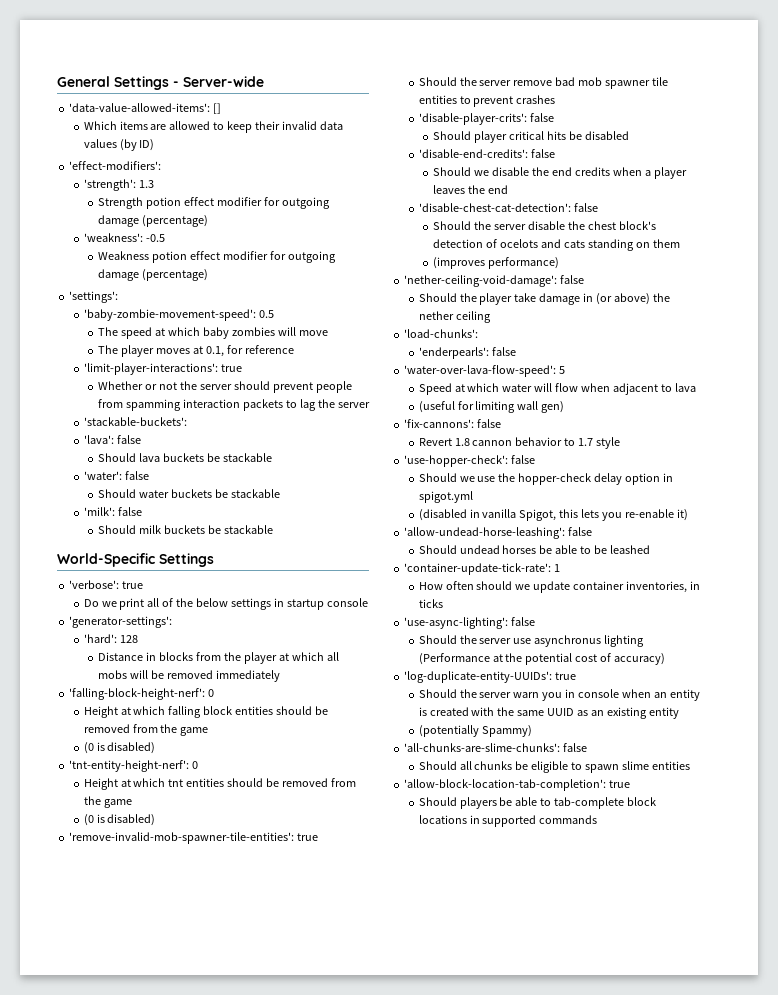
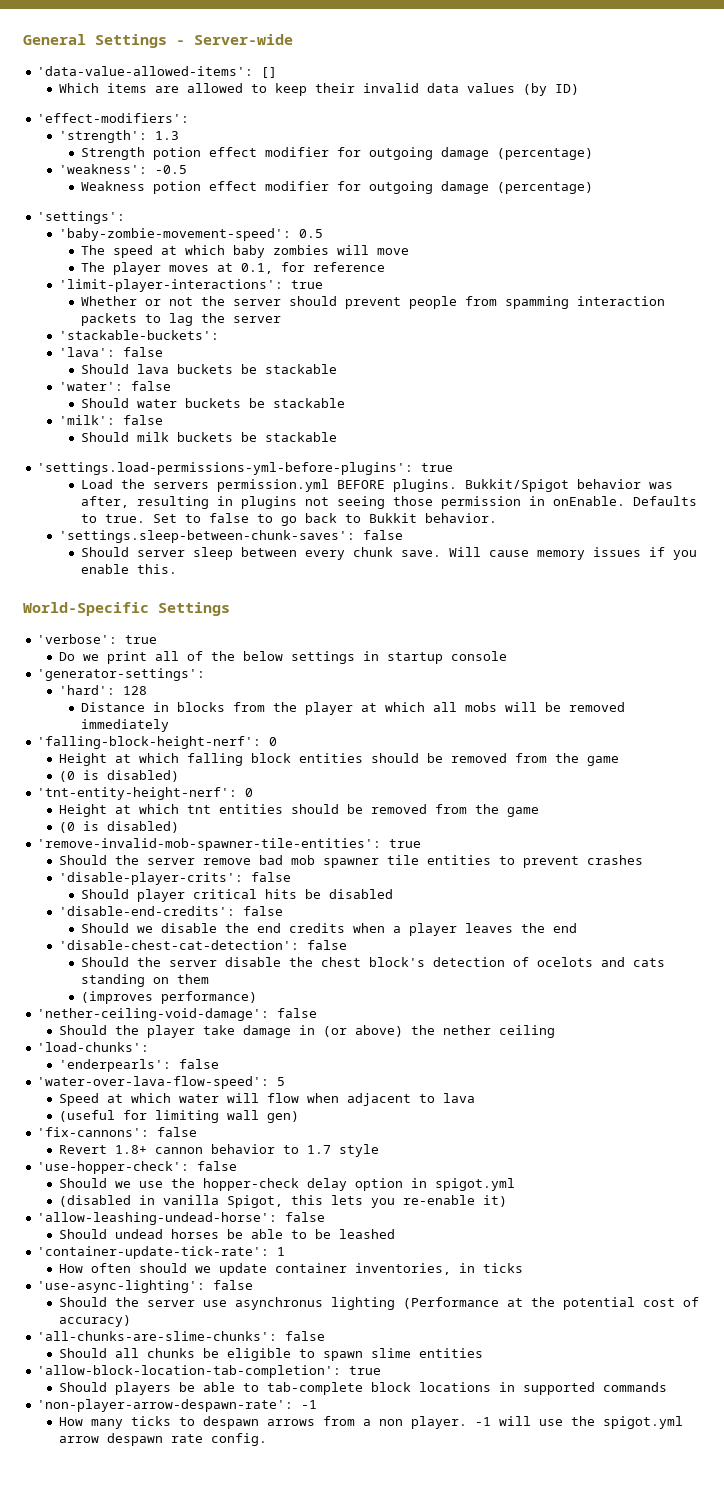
+ 'settings.load-permissions-yml-before-plugins': true
+ Load the servers permission.yml BEFORE plugins. Bukkit/Spigot behavior was after, resulting in plugins not seeing those permission in onEnable. Defaults to true. Set to false to go back to Bukkit behavior.
+ 'settings.sleep-between-chunk-saves': false
+ Should server sleep between every chunk save. Will cause memory issues if you enable this.
- Revert 1.8 cannon behavior to 1.7 style
+ Revert 1.8+ cannon behavior to 1.7 style
- 'allow-undead-horse-leashing': false
+ 'allow-leashing-undead-horse': false
- 'log-duplicate-entity-UUIDs': true
- Should the server warn you in console when an entity is created with the same UUID as an existing entity
- (potentially Spammy)
+ 'non-player-arrow-despawn-rate': -1
+ How many ticks to despawn arrows from a non player. -1 will use the spigot.yml arrow despawn rate config.

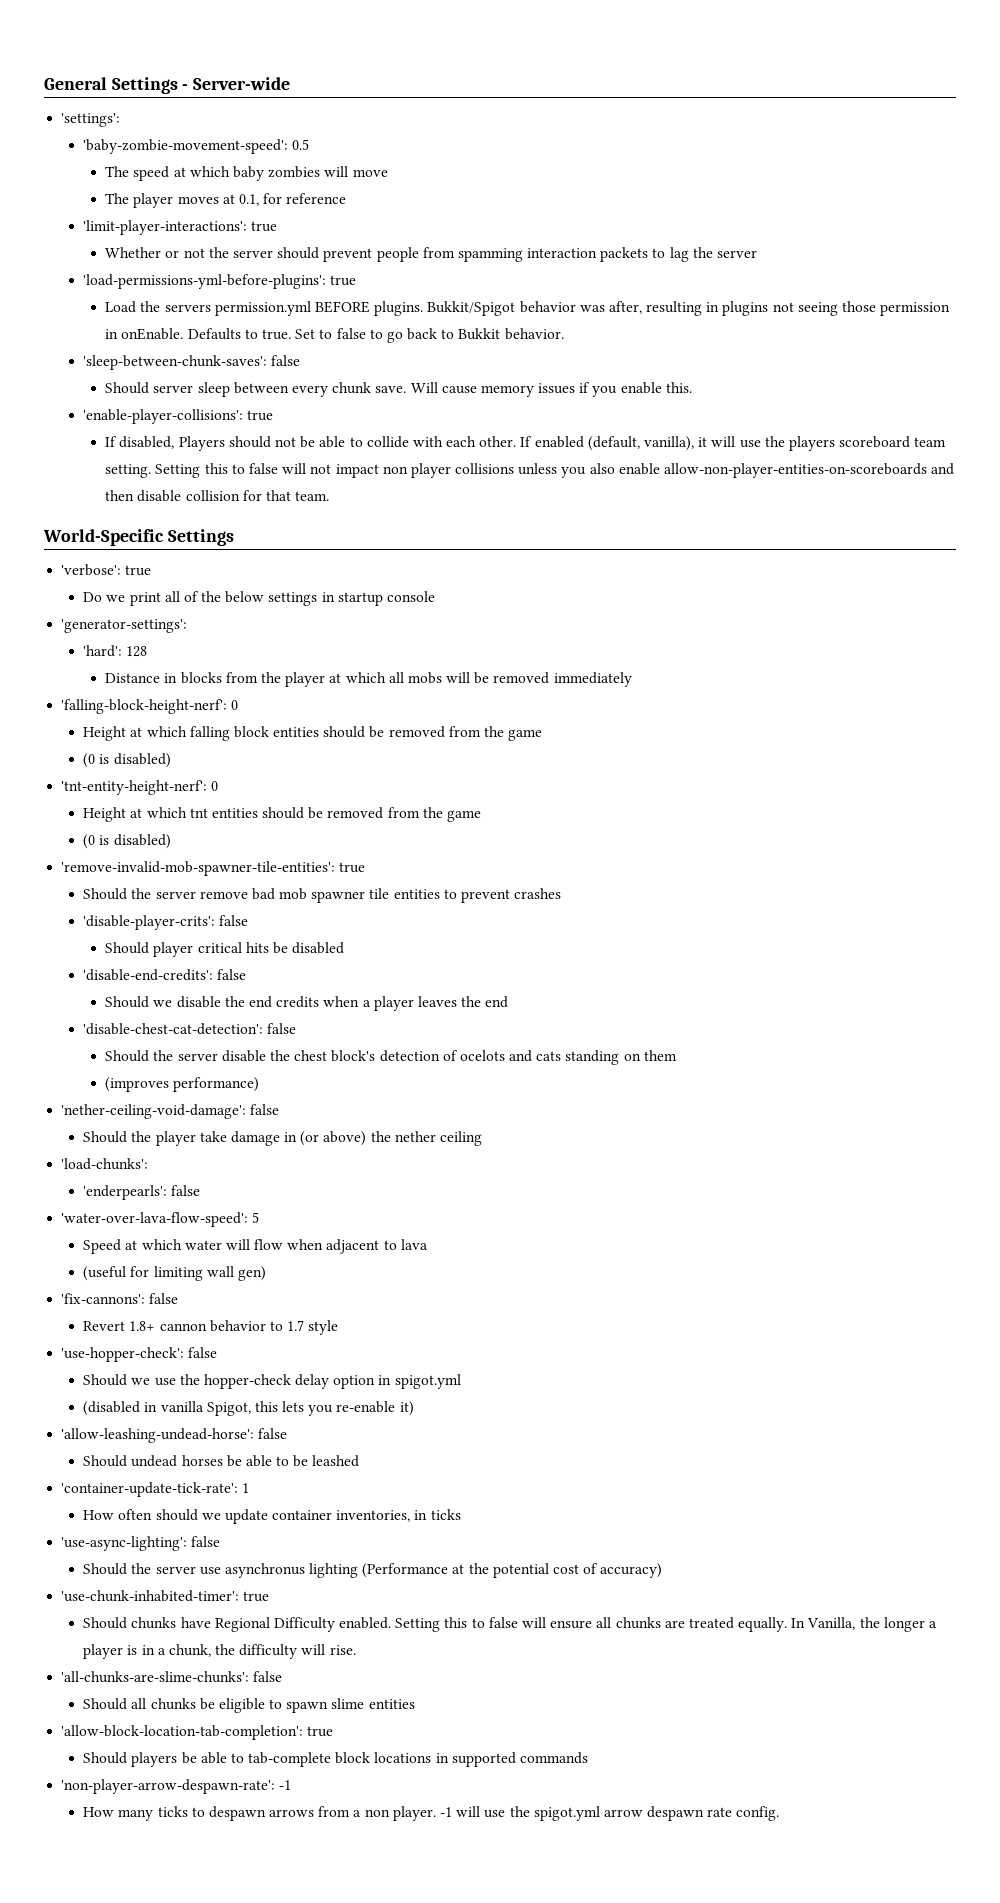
- 'data-value-allowed-items': []
- Which items are allowed to keep their invalid data values (by ID)
- 'effect-modifiers':
- 'strength': 1.3
- Strength potion effect modifier for outgoing damage (percentage)
- 'weakness': -0.5
- Weakness potion effect modifier for outgoing damage (percentage)
- 'stackable-buckets':
- 'lava': false
- Should lava buckets be stackable
- 'water': false
- Should water buckets be stackable
- 'milk': false
- Should milk buckets be stackable
- 'settings.load-permissions-yml-before-plugins': true
+ 'load-permissions-yml-before-plugins': true
- 'settings.sleep-between-chunk-saves': false
+ 'sleep-between-chunk-saves': false
+ 'enable-player-collisions': true
+ If disabled, Players should not be able to collide with each other. If enabled (default, vanilla), it will use the players scoreboard team setting. Setting this to false will not impact non player collisions unless you also enable allow-non-player-entities-on-scoreboards and then disable collision for that team.
+ 'use-chunk-inhabited-timer': true
+ Should chunks have Regional Difficulty enabled. Setting this to false will ensure all chunks are treated equally. In Vanilla, the longer a player is in a chunk, the difficulty will rise.

